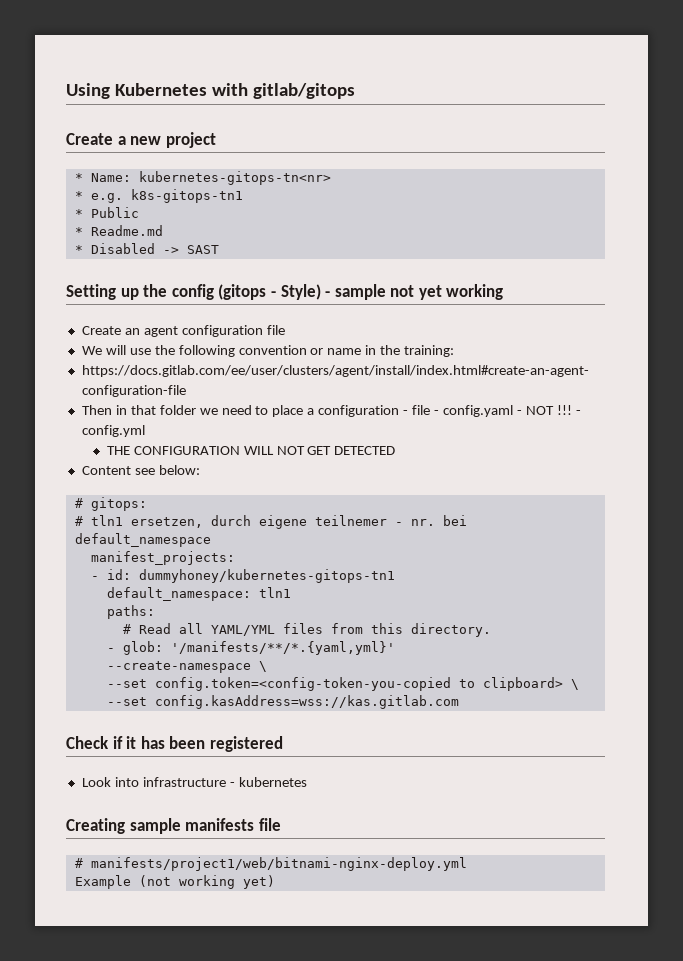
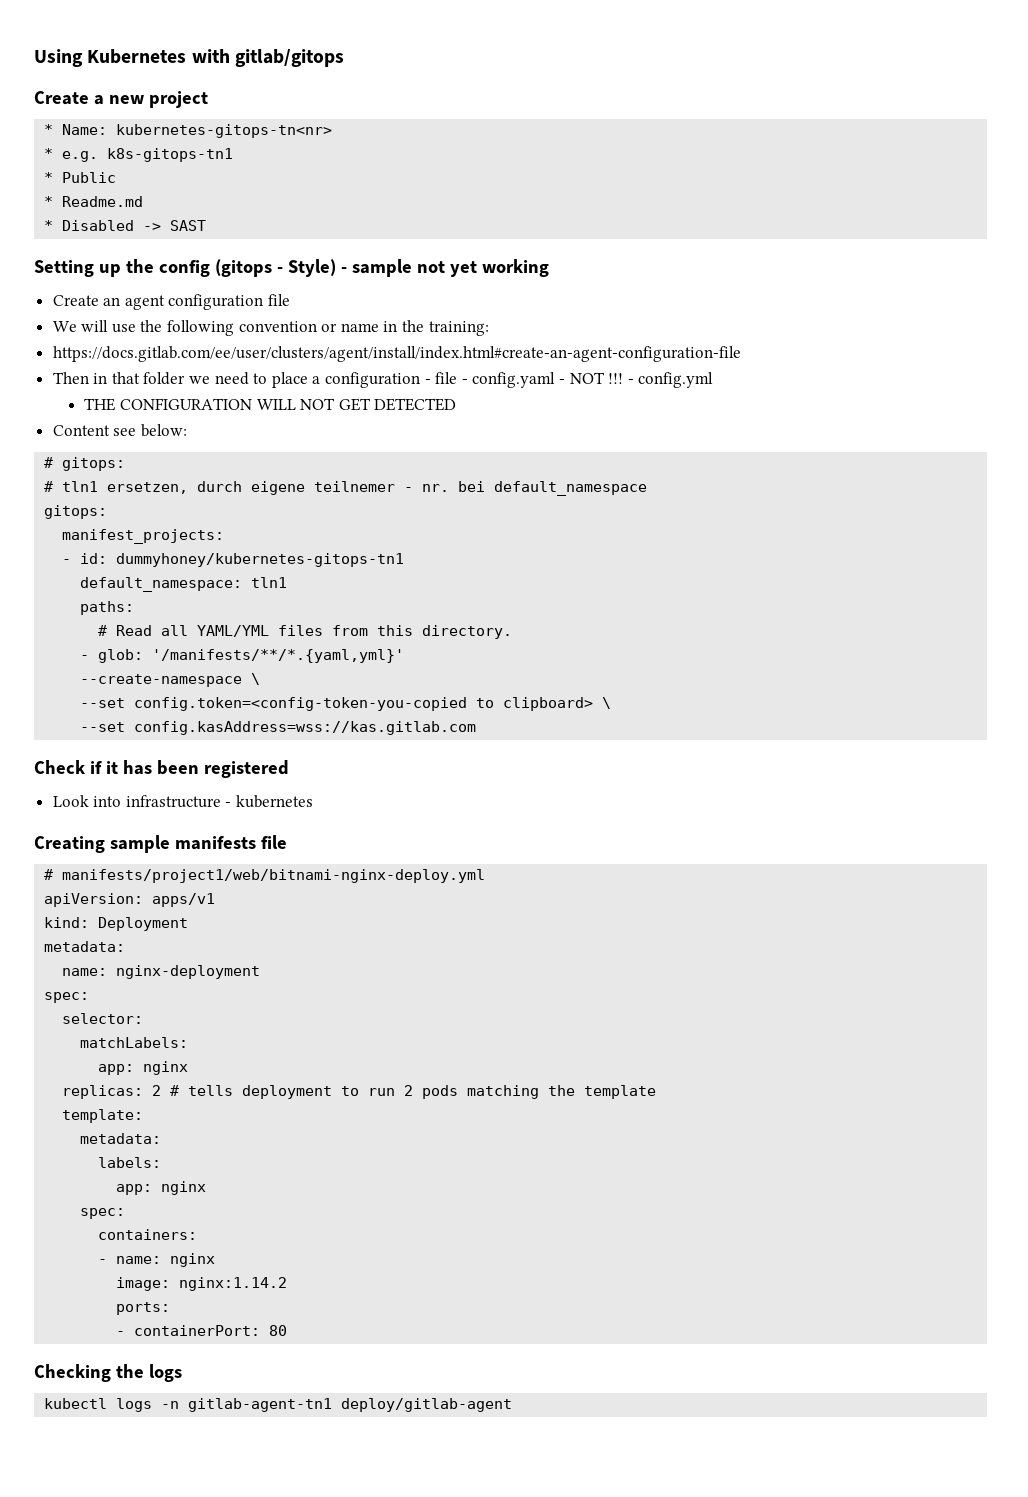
  # tln1 ersetzen, durch eigene teilnemer - nr. bei default_namespace
+ gitops:
- Example (not working yet)
+ apiVersion: apps/v1
+ kind: Deployment
+ metadata:
+ name: nginx-deployment
+ spec:
+ selector:
+ matchLabels:
+ app: nginx
+ replicas: 2 # tells deployment to run 2 pods matching the template
+ template:
+ metadata:
+ labels:
+ app: nginx
+ spec:
+ containers:
+ - name: nginx
+ image: nginx:1.14.2
+ ports:
+ - containerPort: 80
+ Checking the logs
+ kubectl logs -n gitlab-agent-tn1 deploy/gitlab-agent

